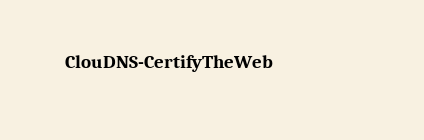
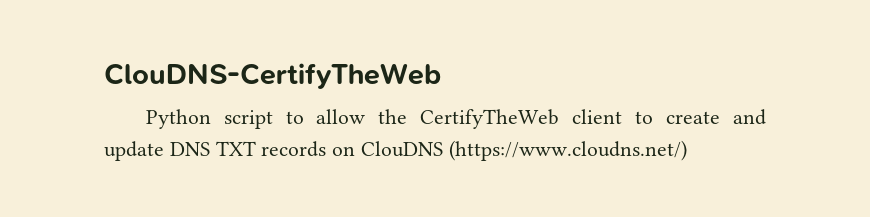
+ Python script to allow the CertifyTheWeb client to create and update DNS TXT records on ClouDNS (https://www.cloudns.net/)

